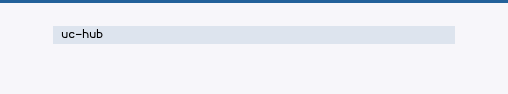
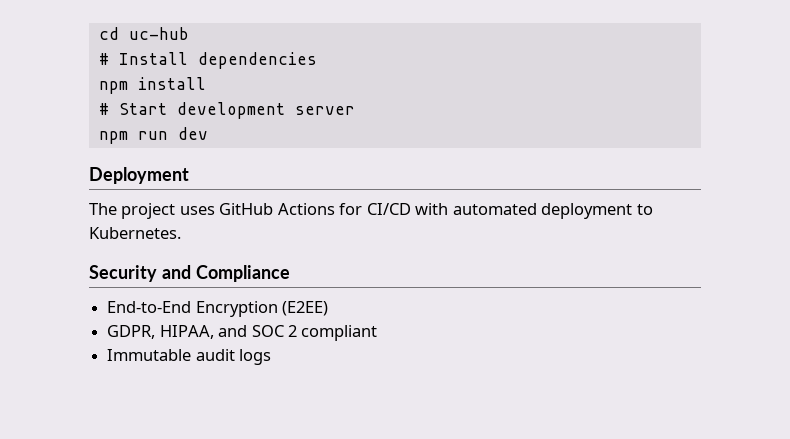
- uc-hub
+ cd uc-hub
+ # Install dependencies
+ npm install
+ # Start development server
+ npm run dev
+ Deployment
+ The project uses GitHub Actions for CI/CD with automated deployment to Kubernetes.
+ Security and Compliance
+ End-to-End Encryption (E2EE)
+ GDPR, HIPAA, and SOC 2 compliant
+ Immutable audit logs

